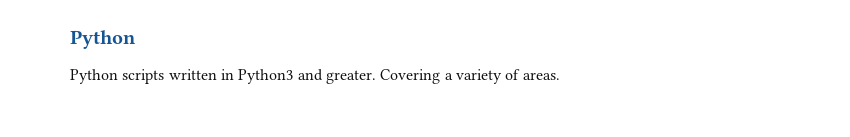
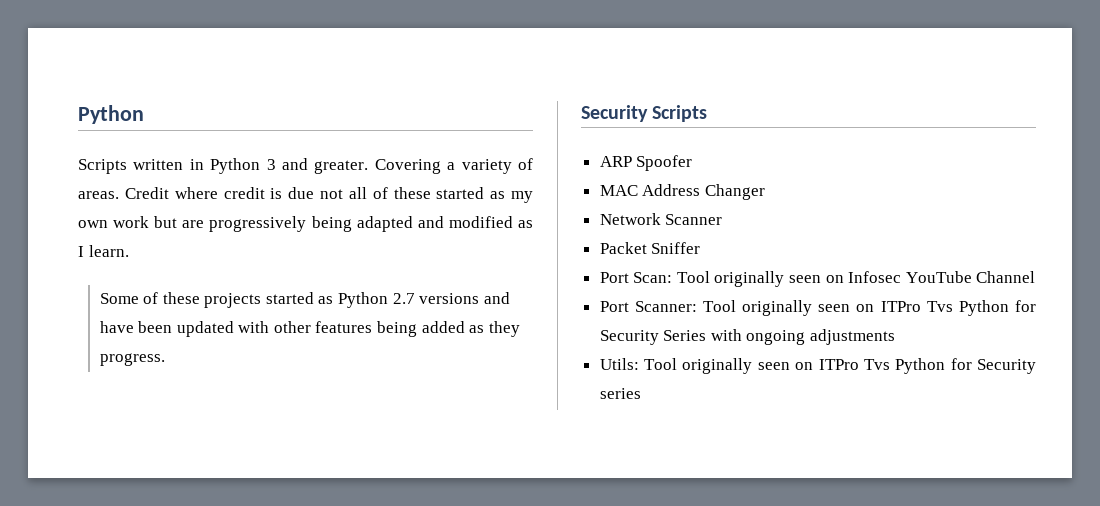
- Python scripts written in Python3 and greater.
+ Scripts written in Python 3 and greater.
+ Credit where credit is due not all of these started as my own work but are progressively being adapted and modified as I learn.
+ Some of these projects started as Python 2.7 versions and have been updated with other features being added as they progress.
+ Security Scripts
+ ARP Spoofer
+ MAC Address Changer
+ Network Scanner
+ Packet Sniffer
+ Port Scan: Tool originally seen on Infosec YouTube Channel
+ Port Scanner: Tool originally seen on ITPro Tvs Python for Security Series with ongoing adjustments
+ Utils: Tool originally seen on ITPro Tvs Python for Security series

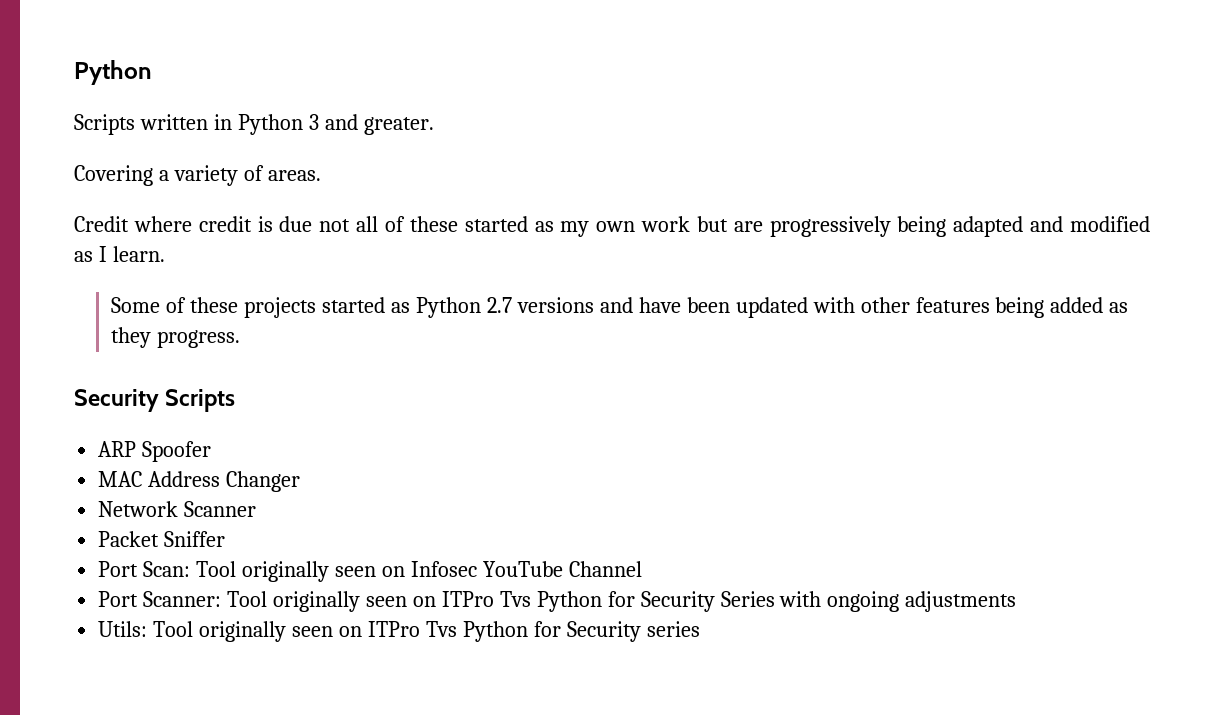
- Scripts written in Python 3 and greater. Covering a variety of areas. Credit where credit is due not all of these started as my own work but are progressively being adapted and modified as I learn.
+ Scripts written in Python 3 and greater.
+ Covering a variety of areas.
+ Credit where credit is due not all of these started as my own work but are progressively being adapted and modified as I learn.

